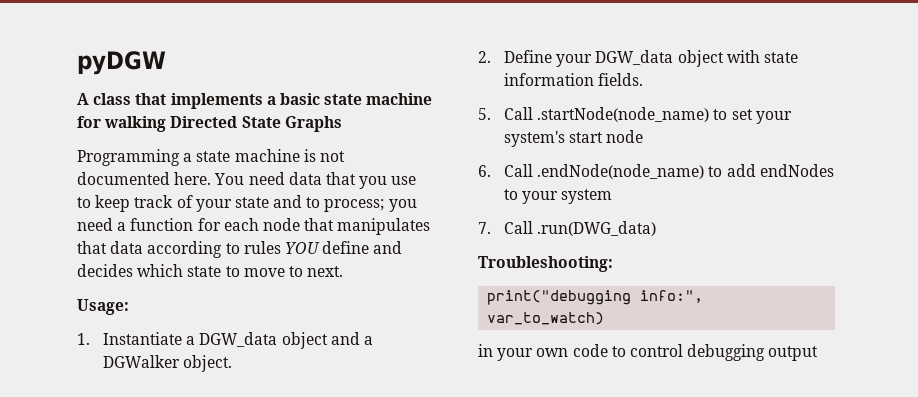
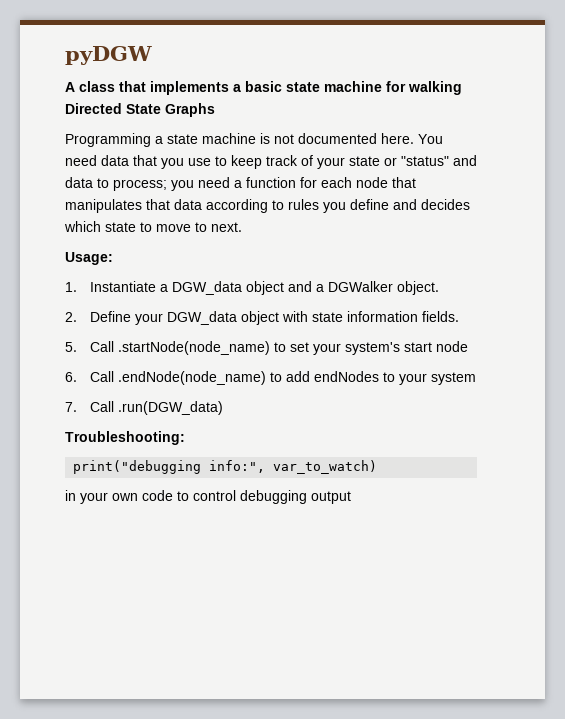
- You need data that you use to keep track of your state and to process; you need a function for each node that manipulates that data according to rules YOU define and decides which state to move to next.
+ You need data that you use to keep track of your state or "status" and data to process; you need a function for each node that manipulates that data according to rules you define and decides which state to move to next.
- 7. Call .run(DWG_data)
+ 7. Call .run(DGW_data)

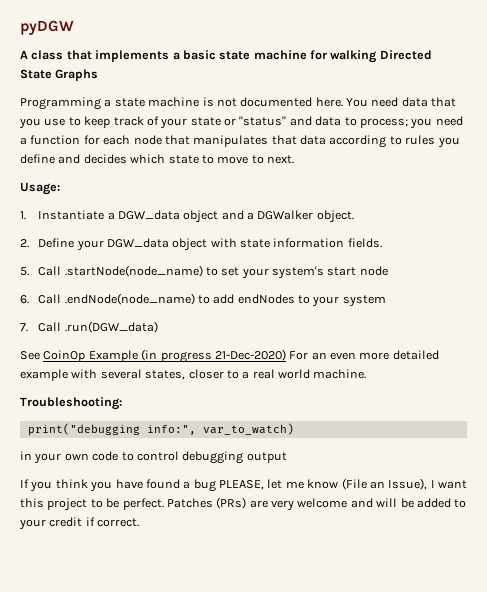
+ See CoinOp Example (in progress 21-Dec-2020) For an even more detailed example with several states, closer to a real world machine.
+ If you think you have found a bug PLEASE, let me know (File an Issue), I want this project to be perfect. Patches (PRs) are very welcome and will be added to your credit if correct.

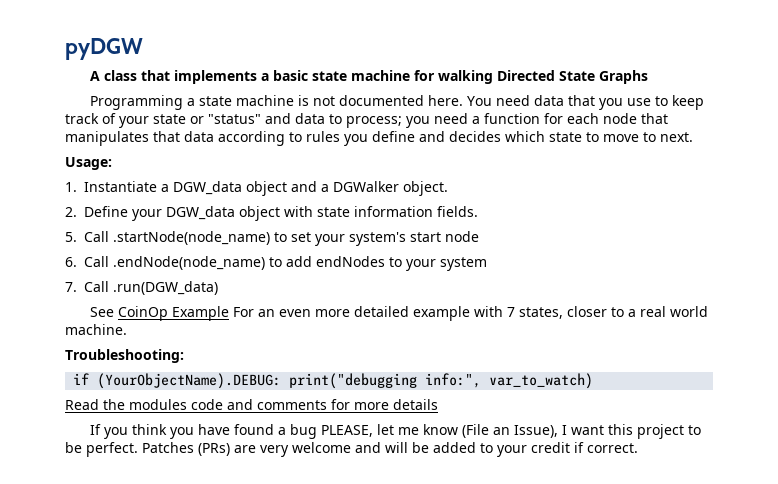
- See CoinOp Example (in progress 21-Dec-2020) For an even more detailed example with several states, closer to a real world machine.
+ See CoinOp Example For an even more detailed example with 7 states, closer to a real world machine.
- print("debugging info:", var_to_watch)
+ if (YourObjectName).DEBUG: print("debugging info:", var_to_watch)
- in your own code to control debugging output
+ Read the modules code and comments for more details

